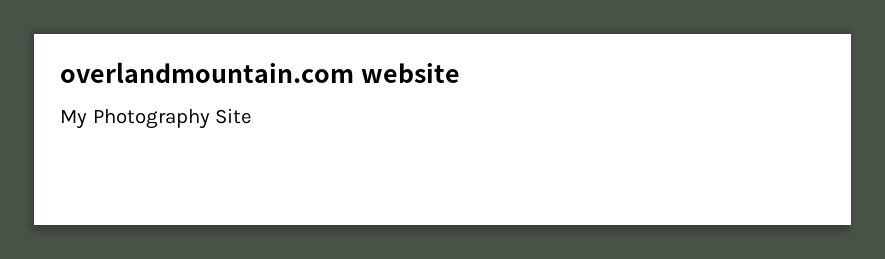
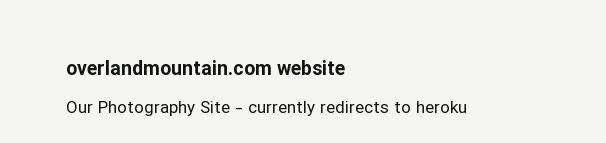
- My Photography Site
+ Our Photography Site - currently redirects to heroku

